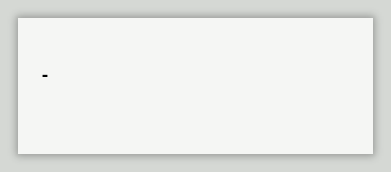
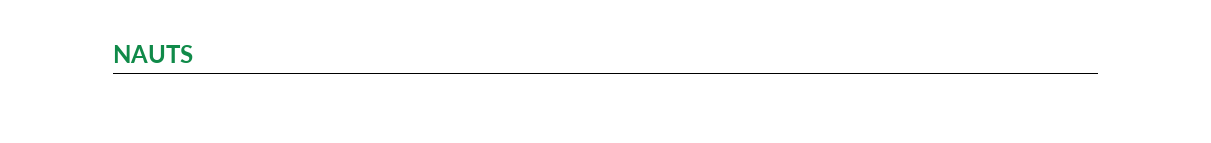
- -
+ NAUTS

